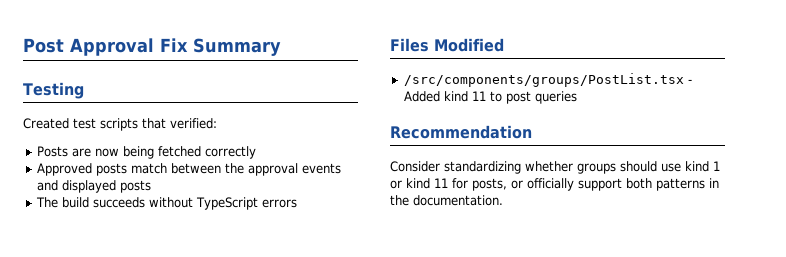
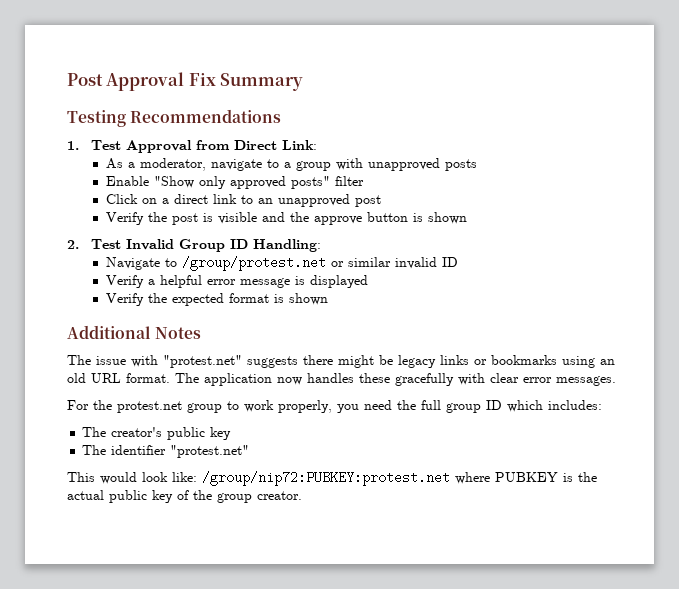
- Testing
- Created test scripts that verified:
- Posts are now being fetched correctly
- Approved posts match between the approval events and displayed posts
- The build succeeds without TypeScript errors
- Files Modified
- /src/components/groups/PostList.tsx - Added kind 11 to post queries
- Recommendation
- Consider standardizing whether groups should use kind 1 or kind 11 for posts, or officially support both patterns in the documentation.
+ Testing Recommendations
+ 1. Test Approval from Direct Link:
+ As a moderator, navigate to a group with unapproved posts
+ Enable "Show only approved posts" filter
+ Click on a direct link to an unapproved post
+ Verify the post is visible and the approve button is shown
+ 2. Test Invalid Group ID Handling:
+ Navigate to /group/protest.net or similar invalid ID
+ Verify a helpful error message is displayed
+ Verify the expected format is shown
+ Additional Notes
+ The issue with "protest.net" suggests there might be legacy links or bookmarks using an old URL format. The application now handles these gracefully with clear error messages.
+ For the protest.net group to work properly, you need the full group ID which includes:
+ The creator's public key
+ The identifier "protest.net"
+ This would look like: /group/nip72:PUBKEY:protest.net where PUBKEY is the actual public key of the group creator.

